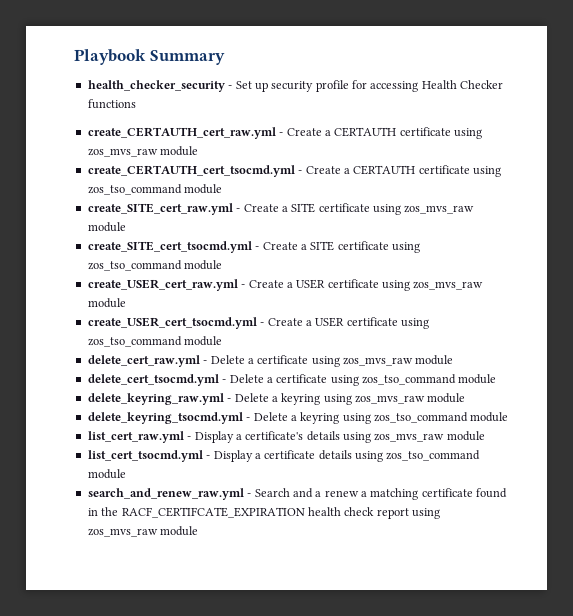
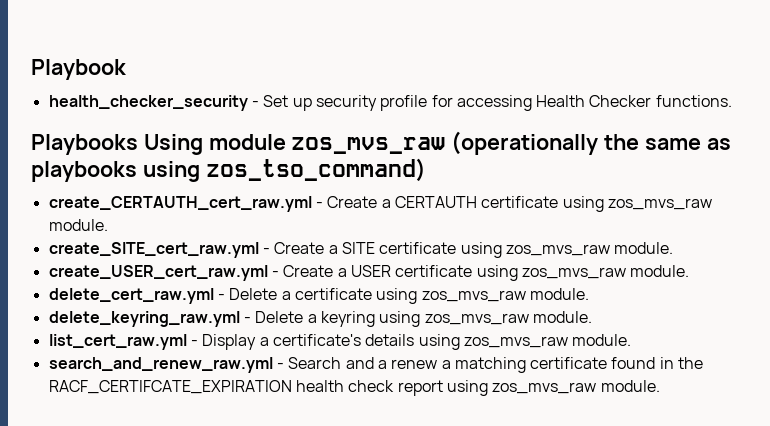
- Playbook Summary
+ Playbook
- health_checker_security - Set up security profile for accessing Health Checker functions
+ health_checker_security - Set up security profile for accessing Health Checker functions.
+ Playbooks Using module zos_mvs_raw (operationally the same as playbooks using zos_tso_command)
- create_CERTAUTH_cert_raw.yml - Create a CERTAUTH certificate using zos_mvs_raw module
- create_CERTAUTH_cert_tsocmd.yml - Create a CERTAUTH certificate using zos_tso_command module
+ create_CERTAUTH_cert_raw.yml - Create a CERTAUTH certificate using zos_mvs_raw module.
- create_SITE_cert_raw.yml - Create a SITE certificate using zos_mvs_raw module
- create_SITE_cert_tsocmd.yml - Create a SITE certificate using zos_tso_command module
+ create_SITE_cert_raw.yml - Create a SITE certificate using zos_mvs_raw module.
- create_USER_cert_raw.yml - Create a USER certificate using zos_mvs_raw module
- create_USER_cert_tsocmd.yml - Create a USER certificate using zos_tso_command module
+ create_USER_cert_raw.yml - Create a USER certificate using zos_mvs_raw module.
- delete_cert_raw.yml - Delete a certificate using zos_mvs_raw module
- delete_cert_tsocmd.yml - Delete a certificate using zos_tso_command module
+ delete_cert_raw.yml - Delete a certificate using zos_mvs_raw module.
- delete_keyring_raw.yml - Delete a keyring using zos_mvs_raw module
- delete_keyring_tsocmd.yml - Delete a keyring using zos_tso_command module
+ delete_keyring_raw.yml - Delete a keyring using zos_mvs_raw module.
- list_cert_raw.yml - Display a certificate's details using zos_mvs_raw module
- list_cert_tsocmd.yml - Display a certificate details using zos_tso_command module
+ list_cert_raw.yml - Display a certificate's details using zos_mvs_raw module.
- search_and_renew_raw.yml - Search and a renew a matching certificate found in the RACF_CERTIFCATE_EXPIRATION health check report using zos_mvs_raw module
+ search_and_renew_raw.yml - Search and a renew a matching certificate found in the RACF_CERTIFCATE_EXPIRATION health check report using zos_mvs_raw module.

